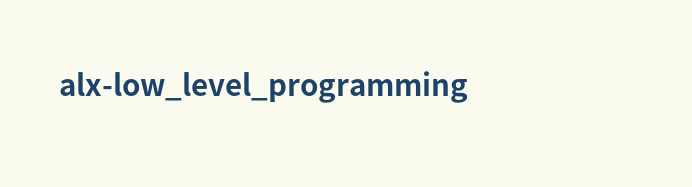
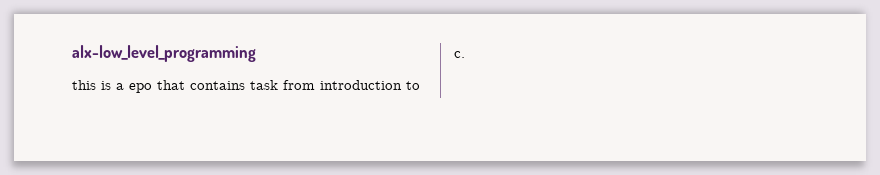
+ this is a epo that contains task from introduction to c.

